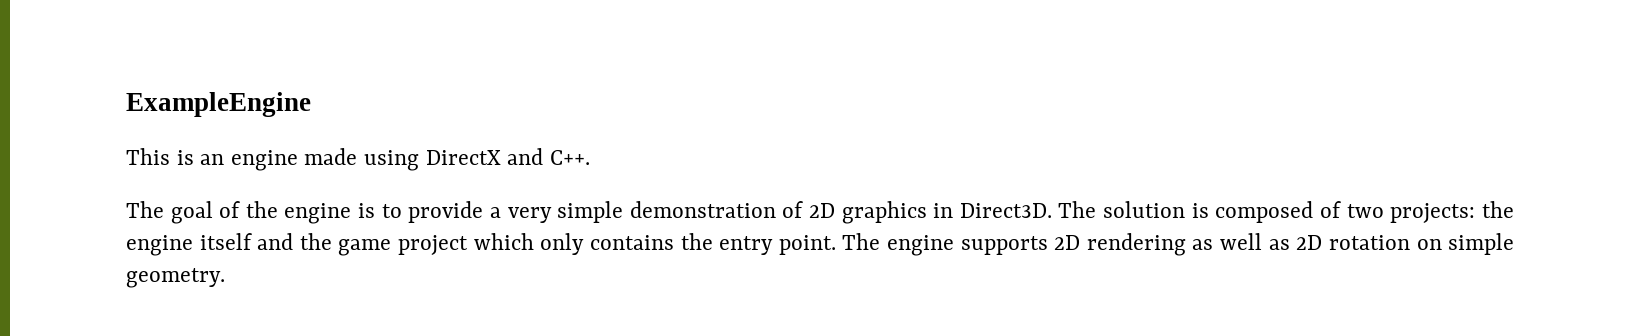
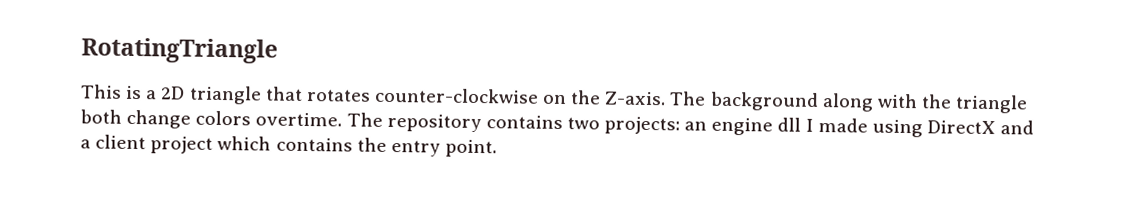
- ExampleEngine
+ RotatingTriangle
- This is an engine made using DirectX and C++.
- The goal of the engine is to provide a very simple demonstration of 2D graphics in Direct3D. The solution is composed of two projects: the engine itself and the game project which only contains the entry point. The engine supports 2D rendering as well as 2D rotation on simple geometry.
+ This is a 2D triangle that rotates counter-clockwise on the Z-axis. The background along with the triangle both change colors overtime. The repository contains two projects: an engine dll I made using DirectX and a client project which contains the entry point.

